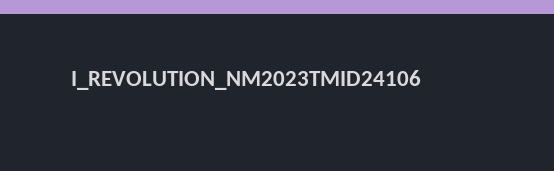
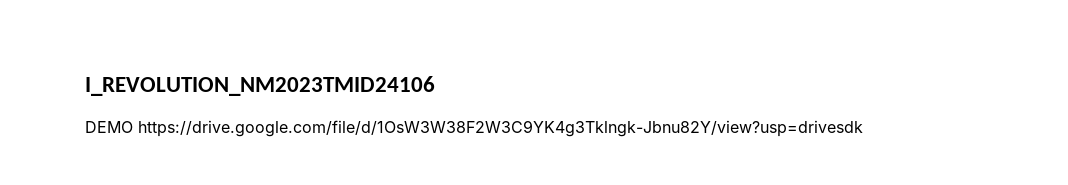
+ DEMO https://drive.google.com/file/d/1OsW3W38F2W3C9YK4g3Tklngk-Jbnu82Y/view?usp=drivesdk

